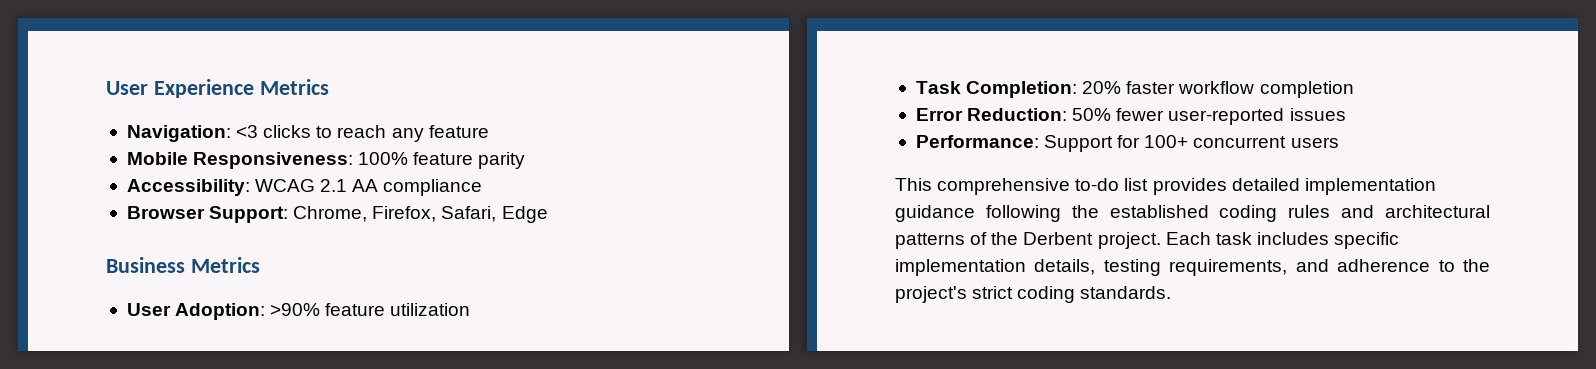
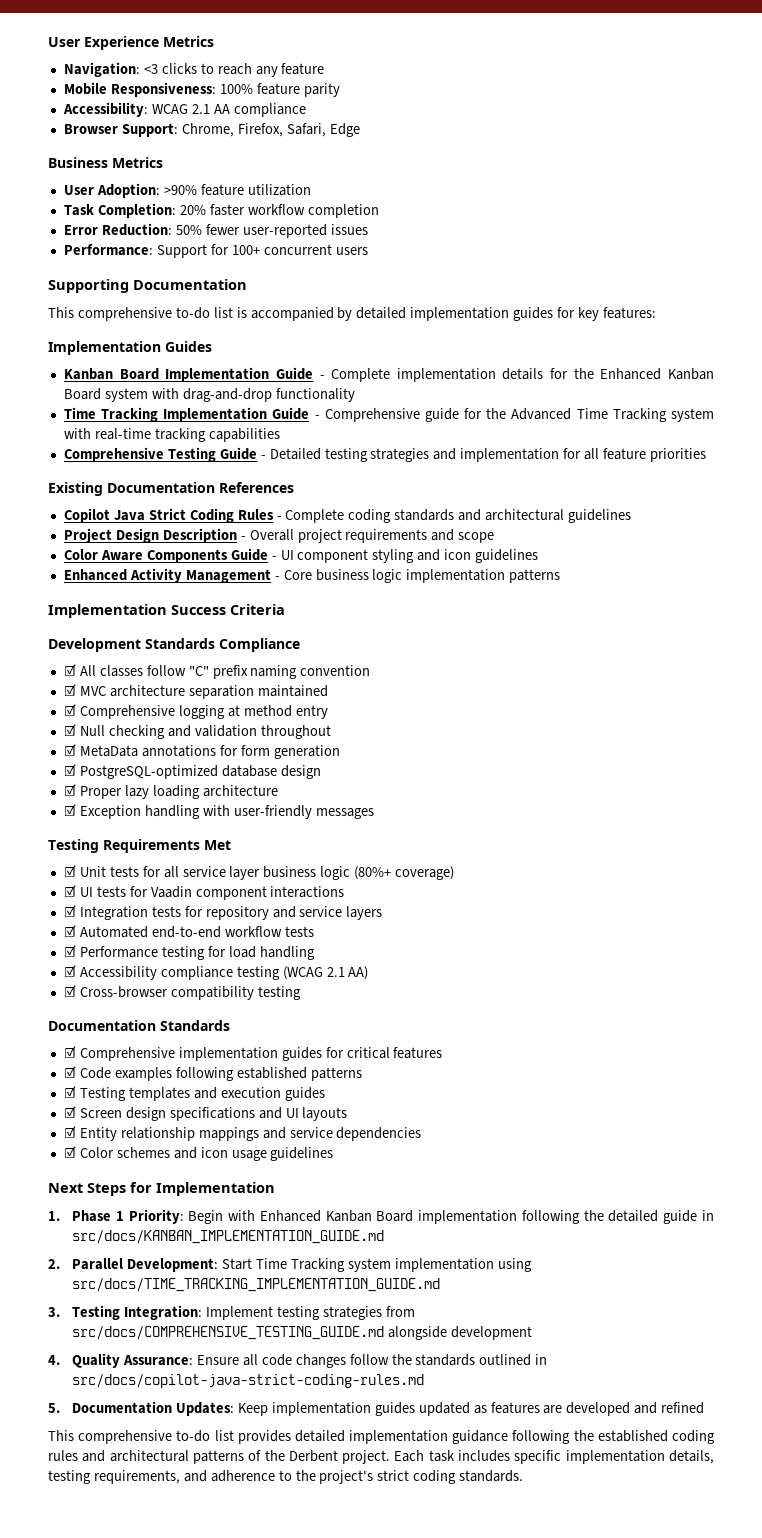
+ Supporting Documentation
+ This comprehensive to-do list is accompanied by detailed implementation guides for key features:
+ Implementation Guides
+ Kanban Board Implementation Guide - Complete implementation details for the Enhanced Kanban Board system with drag-and-drop functionality
+ Time Tracking Implementation Guide - Comprehensive guide for the Advanced Time Tracking system with real-time tracking capabilities
+ Comprehensive Testing Guide - Detailed testing strategies and implementation for all feature priorities
+ Existing Documentation References
+ Copilot Java Strict Coding Rules - Complete coding standards and architectural guidelines
+ Project Design Description - Overall project requirements and scope
+ Color Aware Components Guide - UI component styling and icon guidelines
+ Enhanced Activity Management - Core business logic implementation patterns
+ Implementation Success Criteria
+ Development Standards Compliance
+ ☑ All classes follow "C" prefix naming convention
+ ☑ MVC architecture separation maintained
+ ☑ Comprehensive logging at method entry
+ ☑ Null checking and validation throughout
+ ☑ MetaData annotations for form generation
+ ☑ PostgreSQL-optimized database design
+ ☑ Proper lazy loading architecture
+ ☑ Exception handling with user-friendly messages
+ Testing Requirements Met
+ ☑ Unit tests for all service layer business logic (80%+ coverage)
+ ☑ UI tests for Vaadin component interactions
+ ☑ Integration tests for repository and service layers
+ ☑ Automated end-to-end workflow tests
+ ☑ Performance testing for load handling
+ ☑ Accessibility compliance testing (WCAG 2.1 AA)
+ ☑ Cross-browser compatibility testing
+ Documentation Standards
+ ☑ Comprehensive implementation guides for critical features
+ ☑ Code examples following established patterns
+ ☑ Testing templates and execution guides
+ ☑ Screen design specifications and UI layouts
+ ☑ Entity relationship mappings and service dependencies
+ ☑ Color schemes and icon usage guidelines
+ Next Steps for Implementation
+ 1. Phase 1 Priority: Begin with Enhanced Kanban Board implementation following the detailed guide in src/docs/KANBAN_IMPLEMENTATION_GUIDE.md
+ 2. Parallel Development: Start Time Tracking system implementation using src/docs/TIME_TRACKING_IMPLEMENTATION_GUIDE.md
+ 3. Testing Integration: Implement testing strategies from src/docs/COMPREHENSIVE_TESTING_GUIDE.md alongside development
+ 4. Quality Assurance: Ensure all code changes follow the standards outlined in src/docs/copilot-java-strict-coding-rules.md
+ 5. Documentation Updates: Keep implementation guides updated as features are developed and refined

